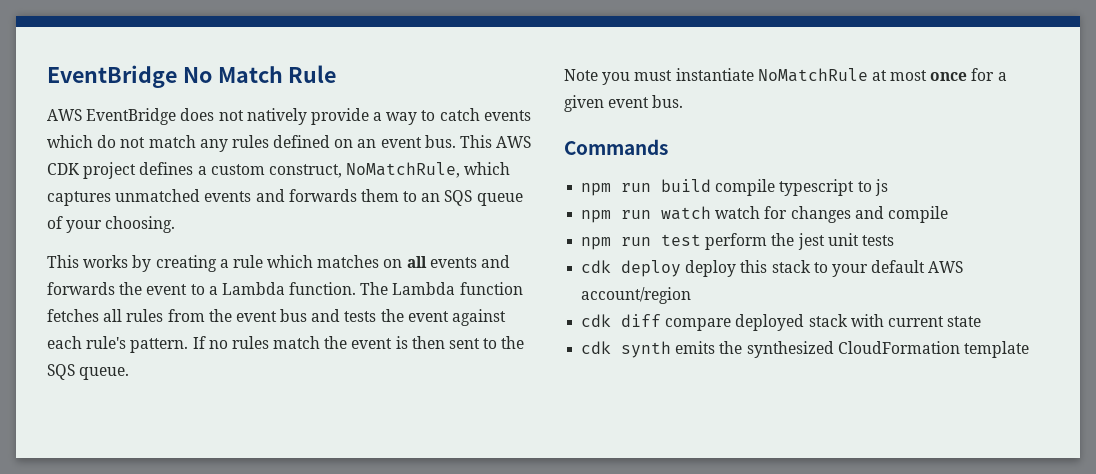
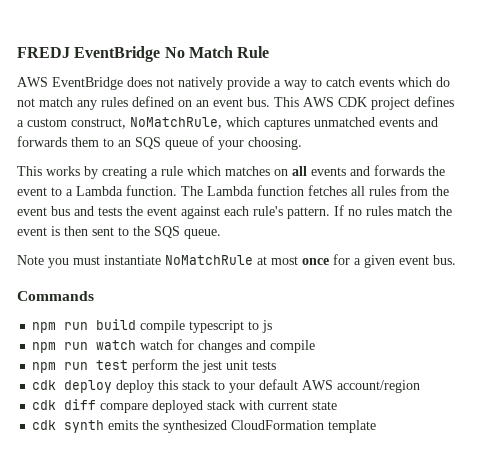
- EventBridge No Match Rule
+ FREDJ EventBridge No Match Rule

